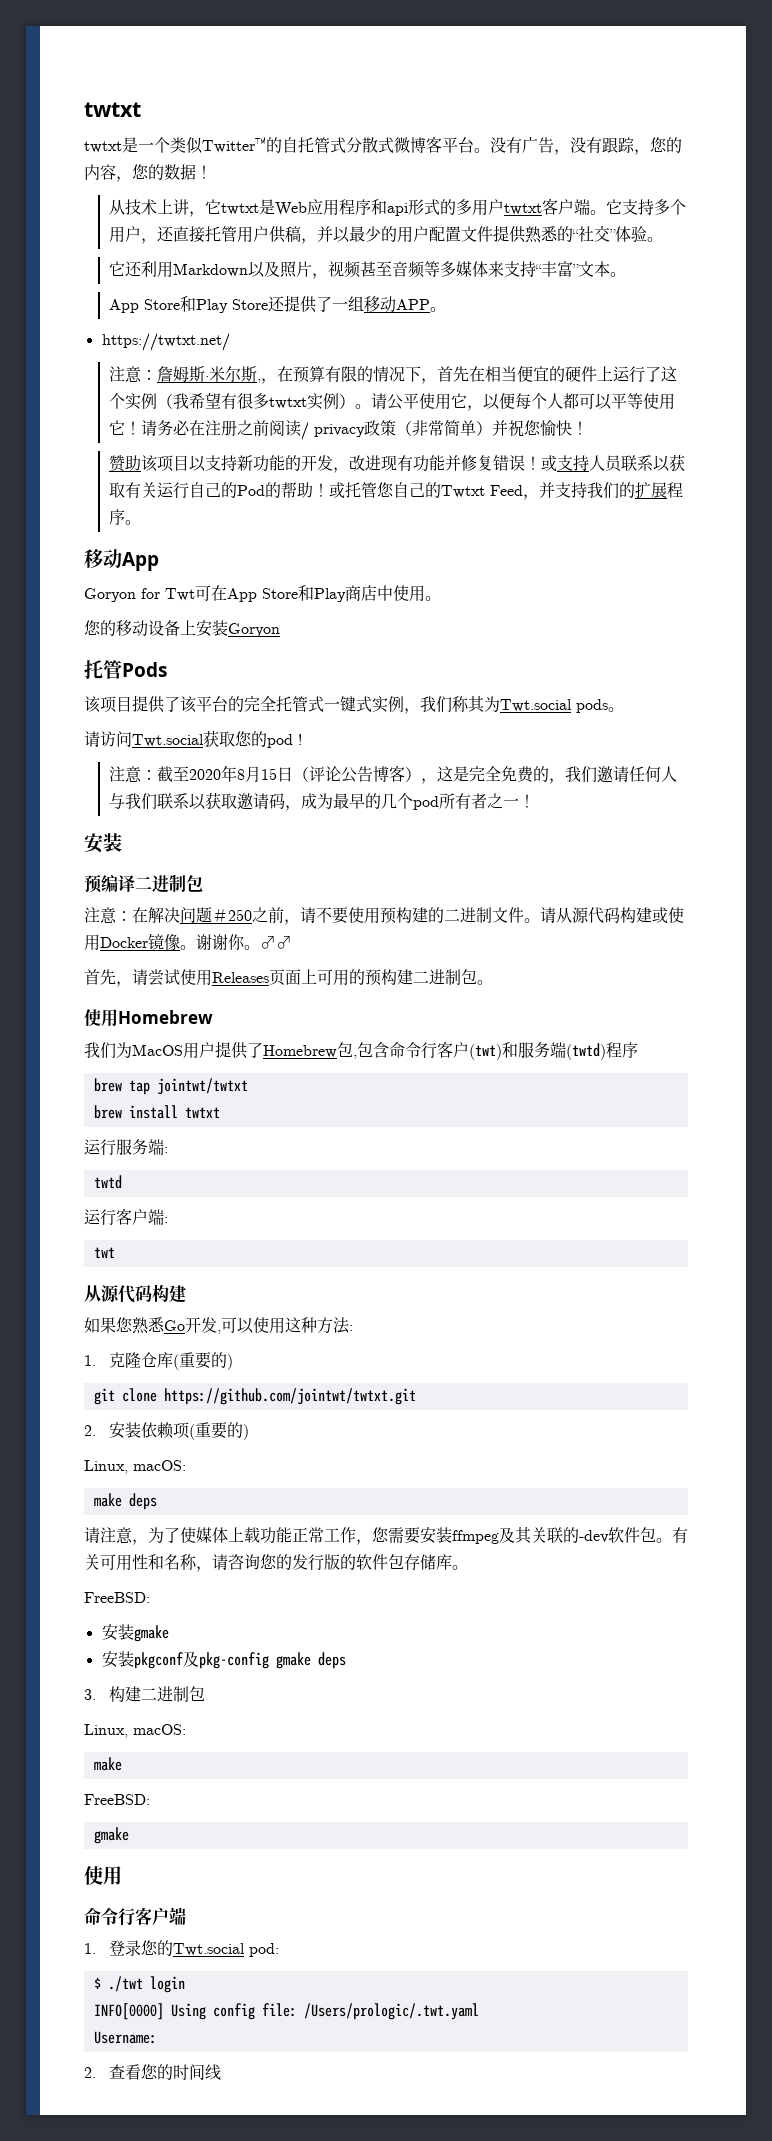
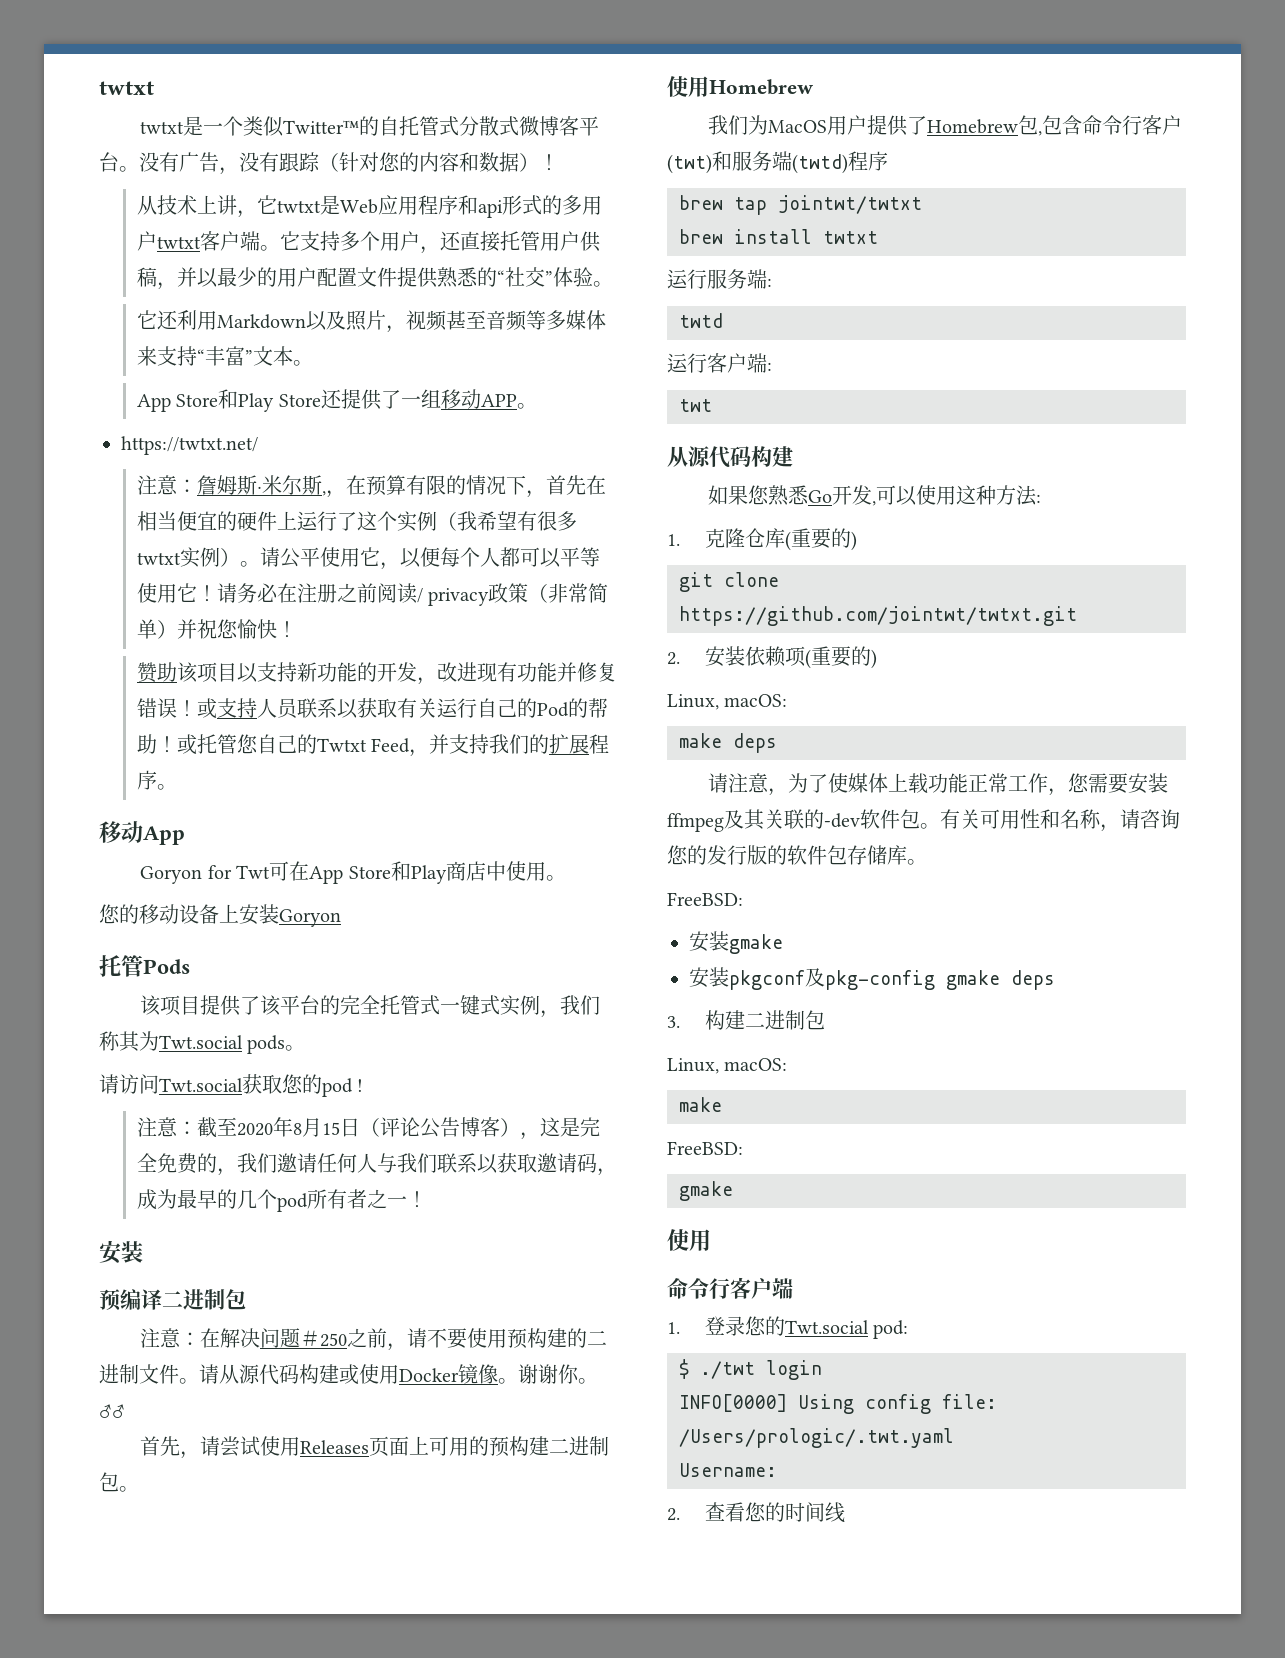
- 没有广告，没有跟踪，您的内容，您的数据！
+ 没有广告，没有跟踪（针对您的内容和数据）！

